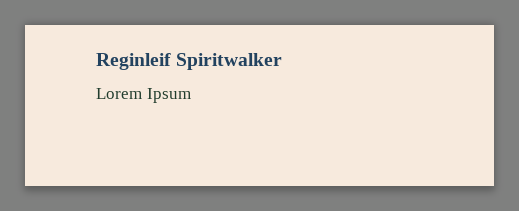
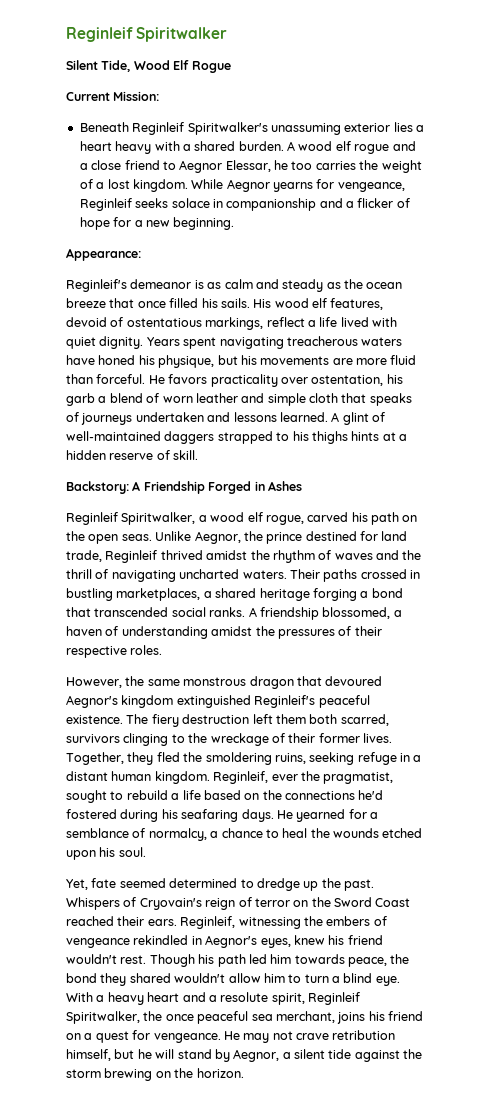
- Lorem Ipsum
+ Silent Tide, Wood Elf Rogue
+ Current Mission:
+ Beneath Reginleif Spiritwalker's unassuming exterior lies a heart heavy with a shared burden. A wood elf rogue and a close friend to Aegnor Elessar, he too carries the weight of a lost kingdom. While Aegnor yearns for vengeance, Reginleif seeks solace in companionship and a flicker of hope for a new beginning.
+ Appearance:
+ Reginleif's demeanor is as calm and steady as the ocean breeze that once filled his sails. His wood elf features, devoid of ostentatious markings, reflect a life lived with quiet dignity. Years spent navigating treacherous waters have honed his physique, but his movements are more fluid than forceful. He favors practicality over ostentation, his garb a blend of worn leather and simple cloth that speaks of journeys undertaken and lessons learned. A glint of well-maintained daggers strapped to his thighs hints at a hidden reserve of skill.
+ Backstory: A Friendship Forged in Ashes
+ Reginleif Spiritwalker, a wood elf rogue, carved his path on the open seas. Unlike Aegnor, the prince destined for land trade, Reginleif thrived amidst the rhythm of waves and the thrill of navigating uncharted waters. Their paths crossed in bustling marketplaces, a shared heritage forging a bond that transcended social ranks. A friendship blossomed, a haven of understanding amidst the pressures of their respective roles.
+ However, the same monstrous dragon that devoured Aegnor's kingdom extinguished Reginleif's peaceful existence. The fiery destruction left them both scarred, survivors clinging to the wreckage of their former lives. Together, they fled the smoldering ruins, seeking refuge in a distant human kingdom. Reginleif, ever the pragmatist, sought to rebuild a life based on the connections he'd fostered during his seafaring days. He yearned for a semblance of normalcy, a chance to heal the wounds etched upon his soul.
+ Yet, fate seemed determined to dredge up the past. Whispers of Cryovain's reign of terror on the Sword Coast reached their ears. Reginleif, witnessing the embers of vengeance rekindled in Aegnor's eyes, knew his friend wouldn't rest. Though his path led him towards peace, the bond they shared wouldn't allow him to turn a blind eye. With a heavy heart and a resolute spirit, Reginleif Spiritwalker, the once peaceful sea merchant, joins his friend on a quest for vengeance. He may not crave retribution himself, but he will stand by Aegnor, a silent tide against the storm brewing on the horizon.

